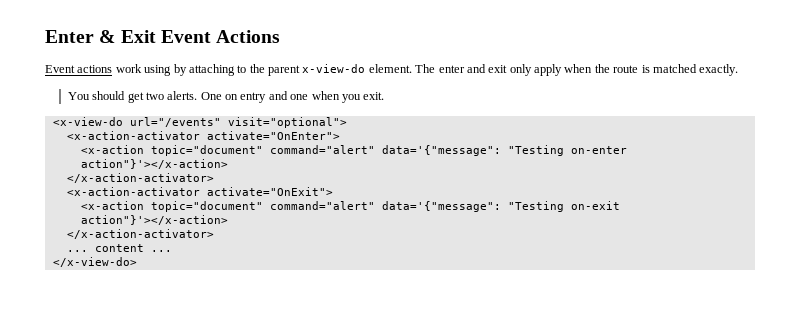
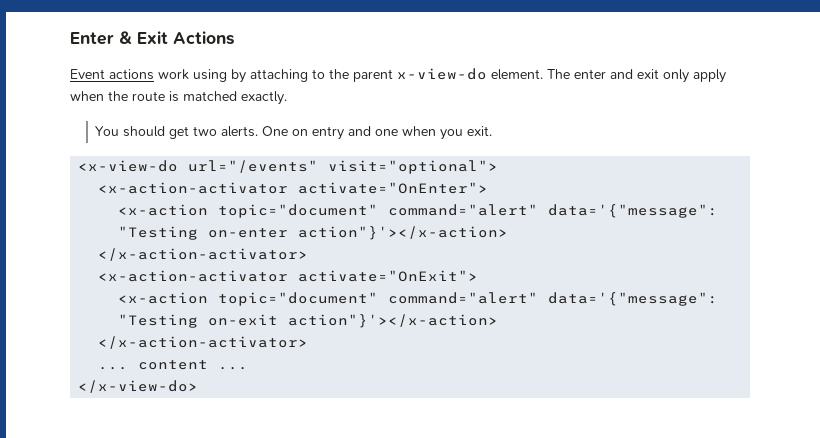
- Enter & Exit Event Actions
+ Enter & Exit Actions

